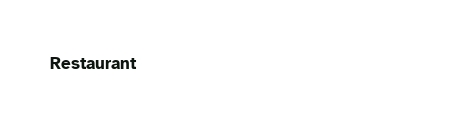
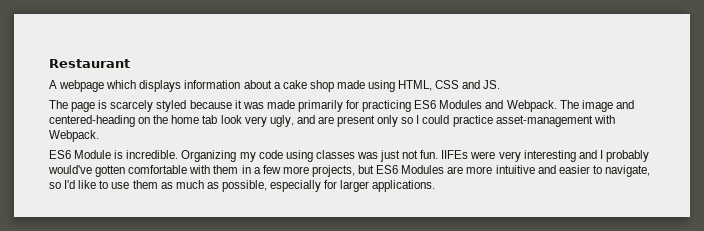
+ A webpage which displays information about a cake shop made using HTML, CSS and JS.
+ The page is scarcely styled because it was made primarily for practicing ES6 Modules and Webpack. The image and centered-heading on the home tab look very ugly, and are present only so I could practice asset-management with Webpack.
+ ES6 Module is incredible. Organizing my code using classes was just not fun. IIFEs were very interesting and I probably would've gotten comfortable with them in a few more projects, but ES6 Modules are more intuitive and easier to navigate, so I'd like to use them as much as possible, especially for larger applications.

